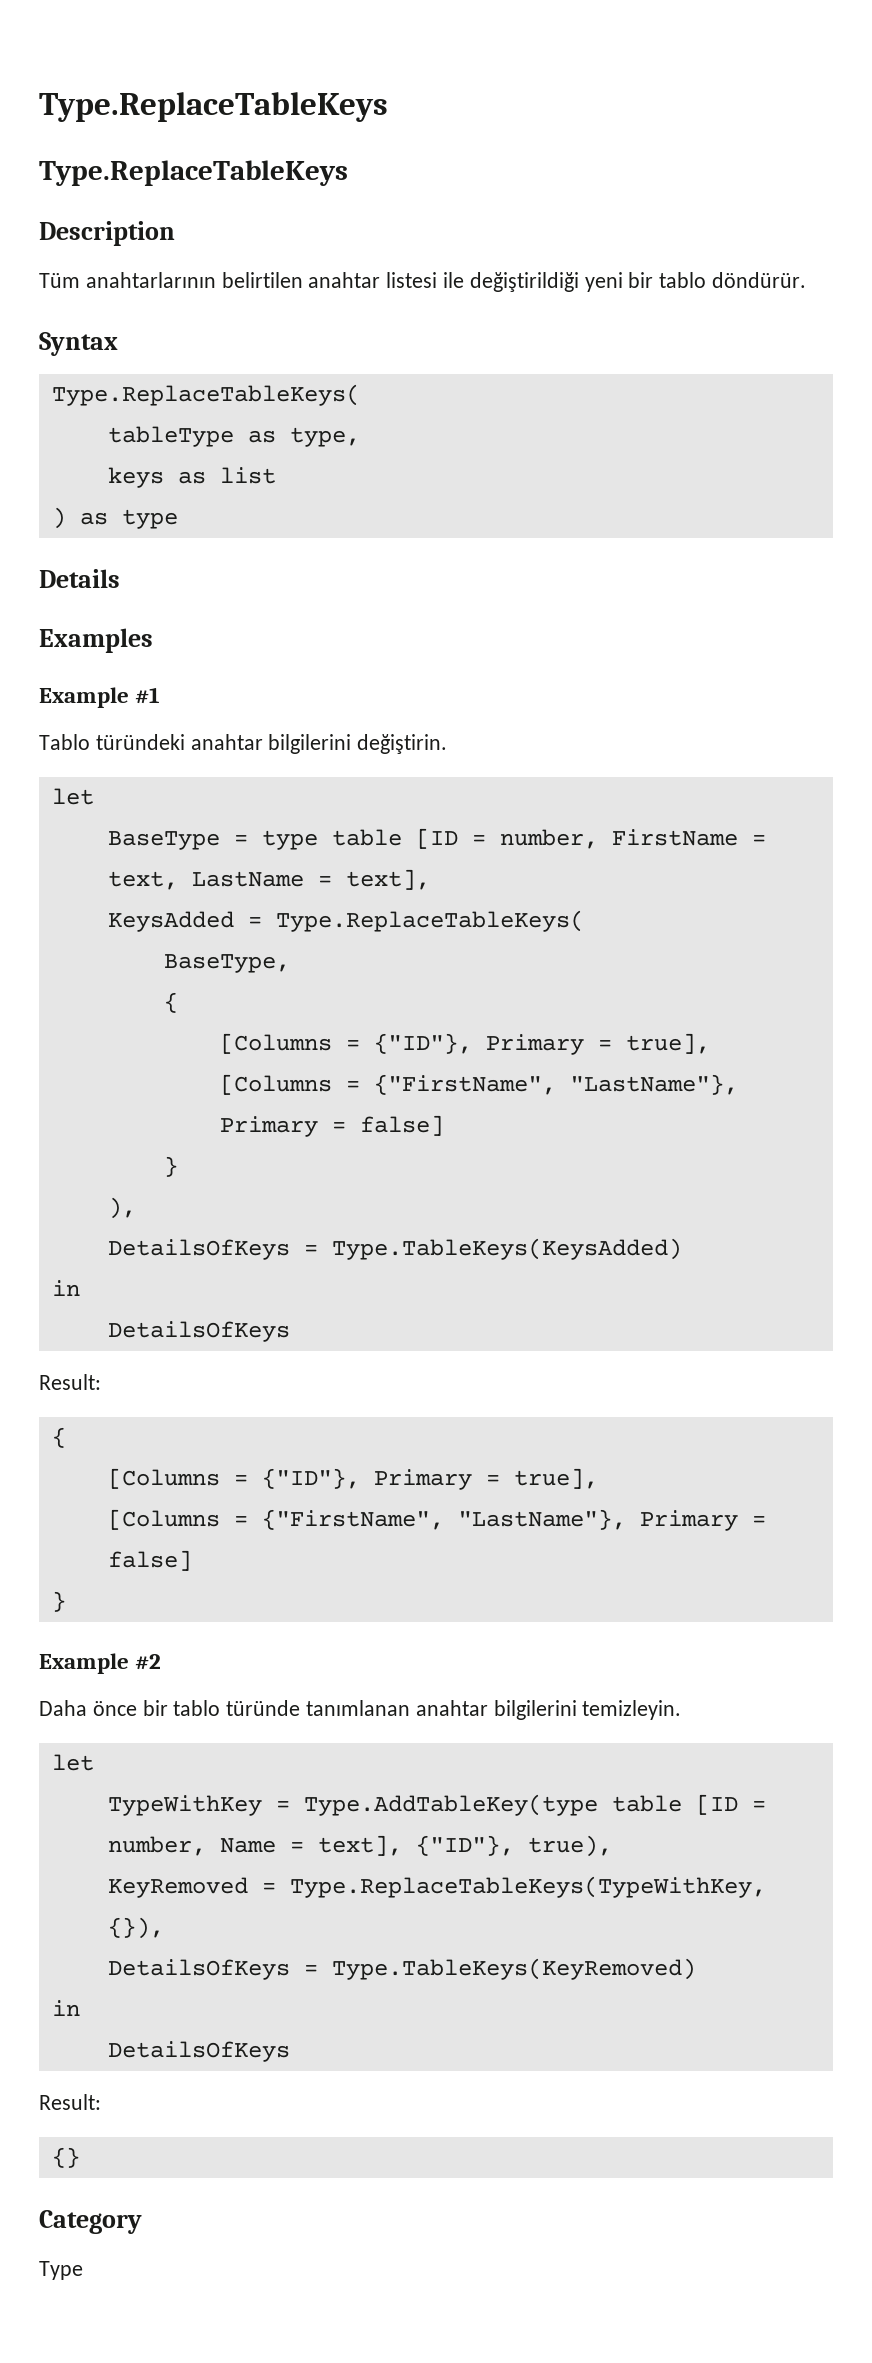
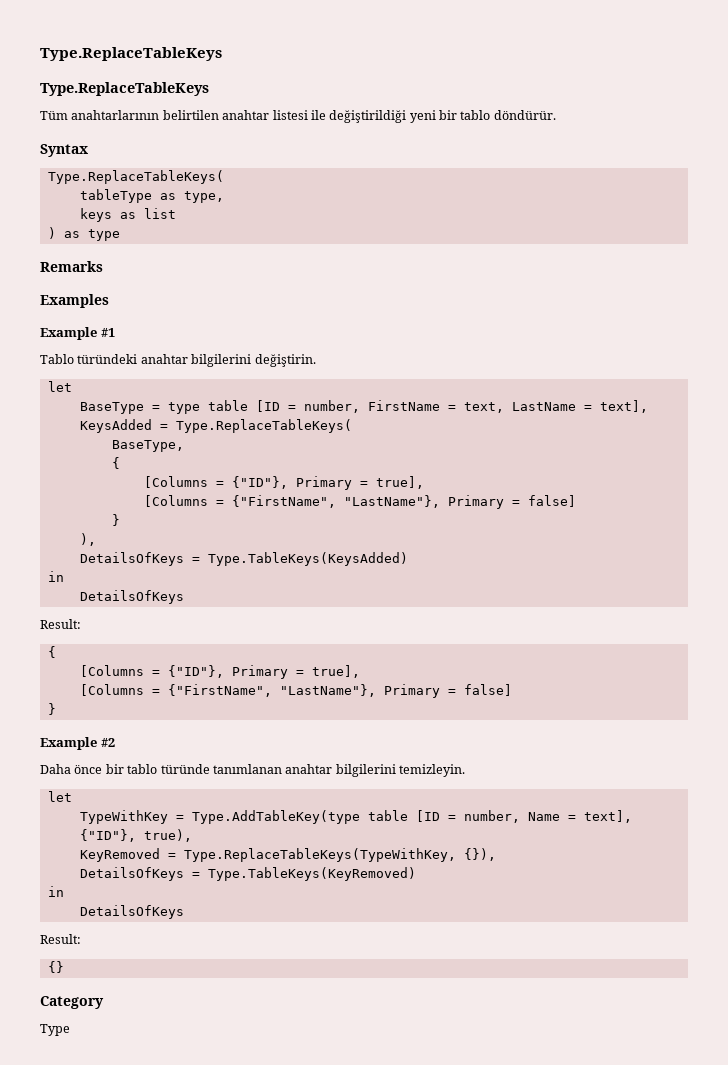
- Description
- Details
+ Remarks

